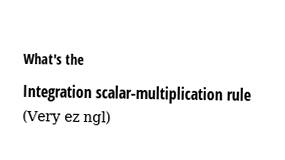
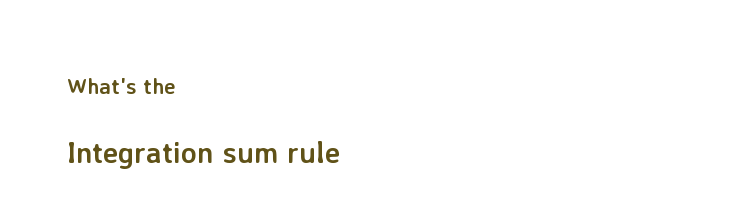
- Integration scalar-multiplication rule
+ Integration sum rule
- (Very ez ngl)

